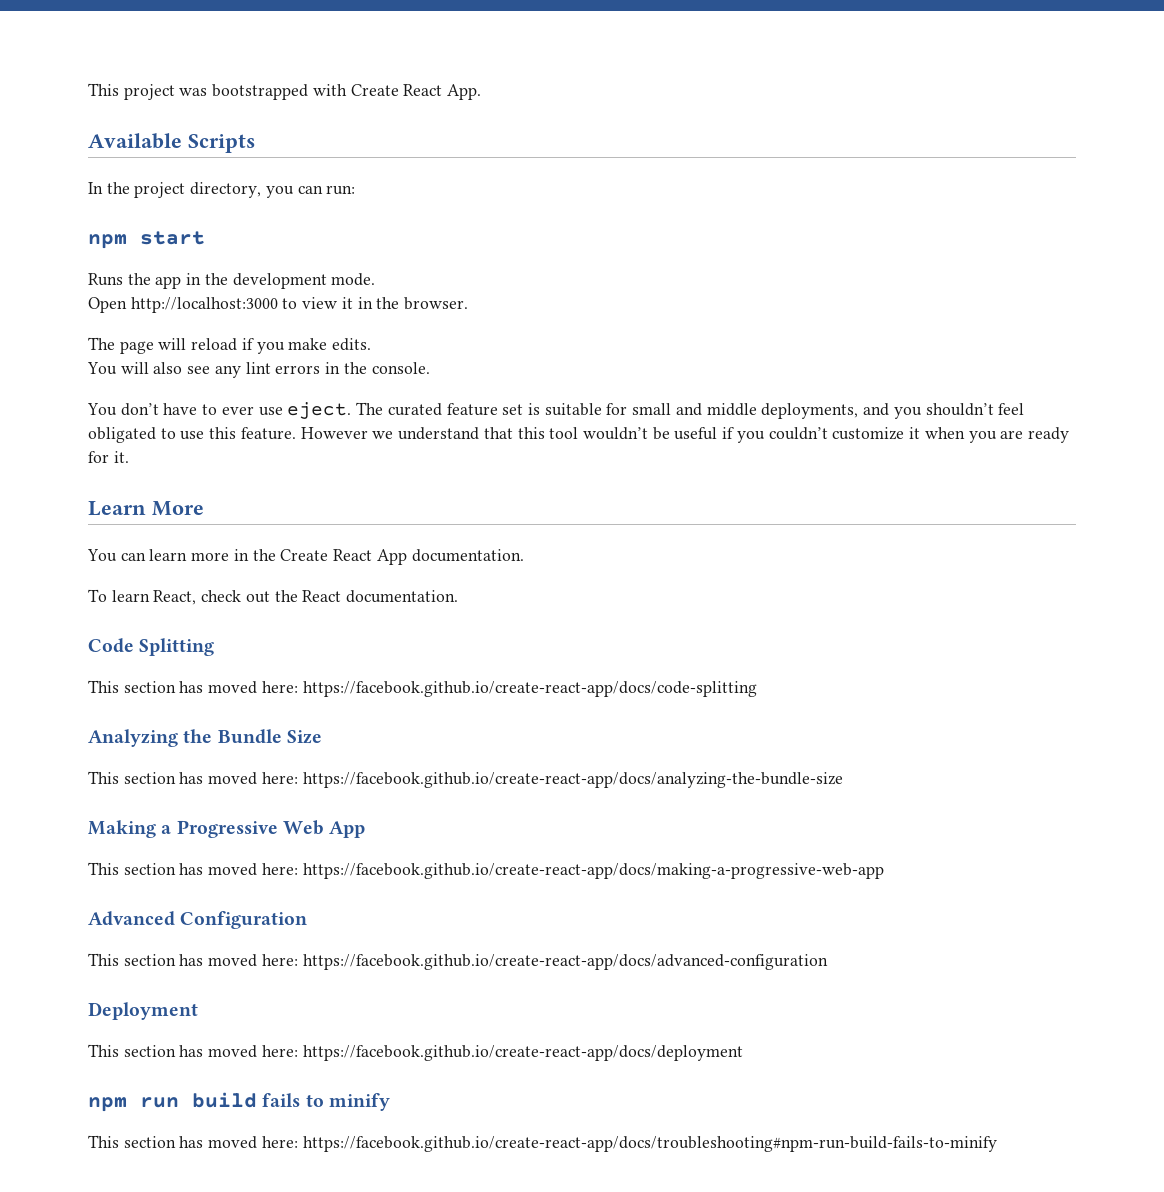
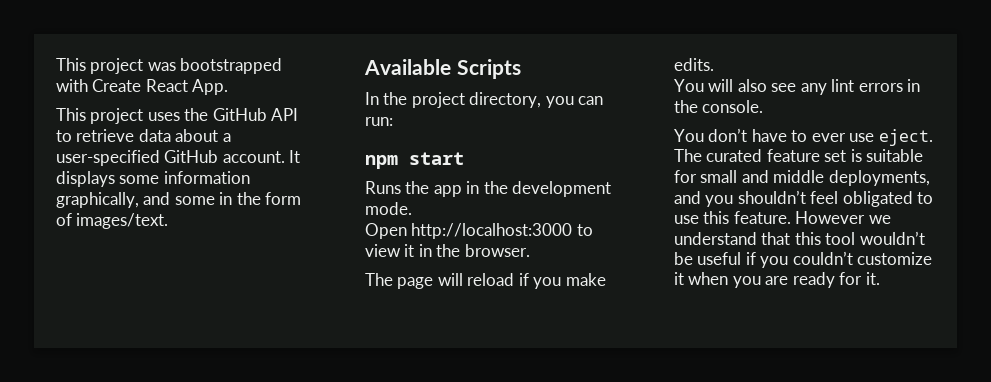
+ This project uses the GitHub API to retrieve data about a user-specified GitHub account. It displays some information graphically, and some in the form of images/text.
- Learn More
- You can learn more in the Create React App documentation.
- To learn React, check out the React documentation.
- Code Splitting
- This section has moved here: https://facebook.github.io/create-react-app/docs/code-splitting
- Analyzing the Bundle Size
- This section has moved here: https://facebook.github.io/create-react-app/docs/analyzing-the-bundle-size
- Making a Progressive Web App
- This section has moved here: https://facebook.github.io/create-react-app/docs/making-a-progressive-web-app
- Advanced Configuration
- This section has moved here: https://facebook.github.io/create-react-app/docs/advanced-configuration
- Deployment
- This section has moved here: https://facebook.github.io/create-react-app/docs/deployment
- npm run build fails to minify
- This section has moved here: https://facebook.github.io/create-react-app/docs/troubleshooting#npm-run-build-fails-to-minify

